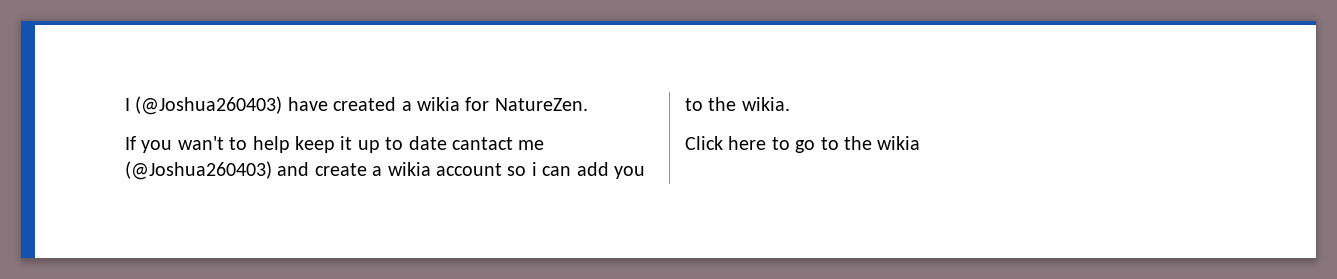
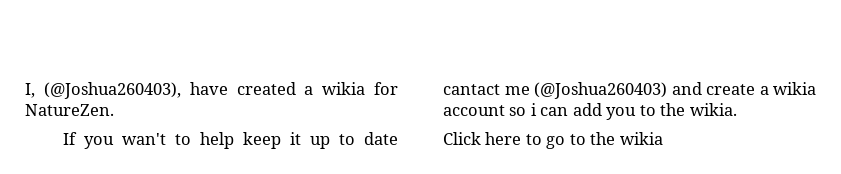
- I (@Joshua260403) have created a wikia for NatureZen.
+ I, (@Joshua260403), have created a wikia for NatureZen.

